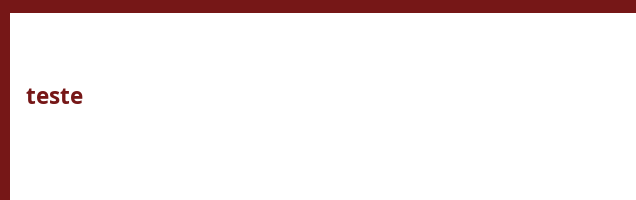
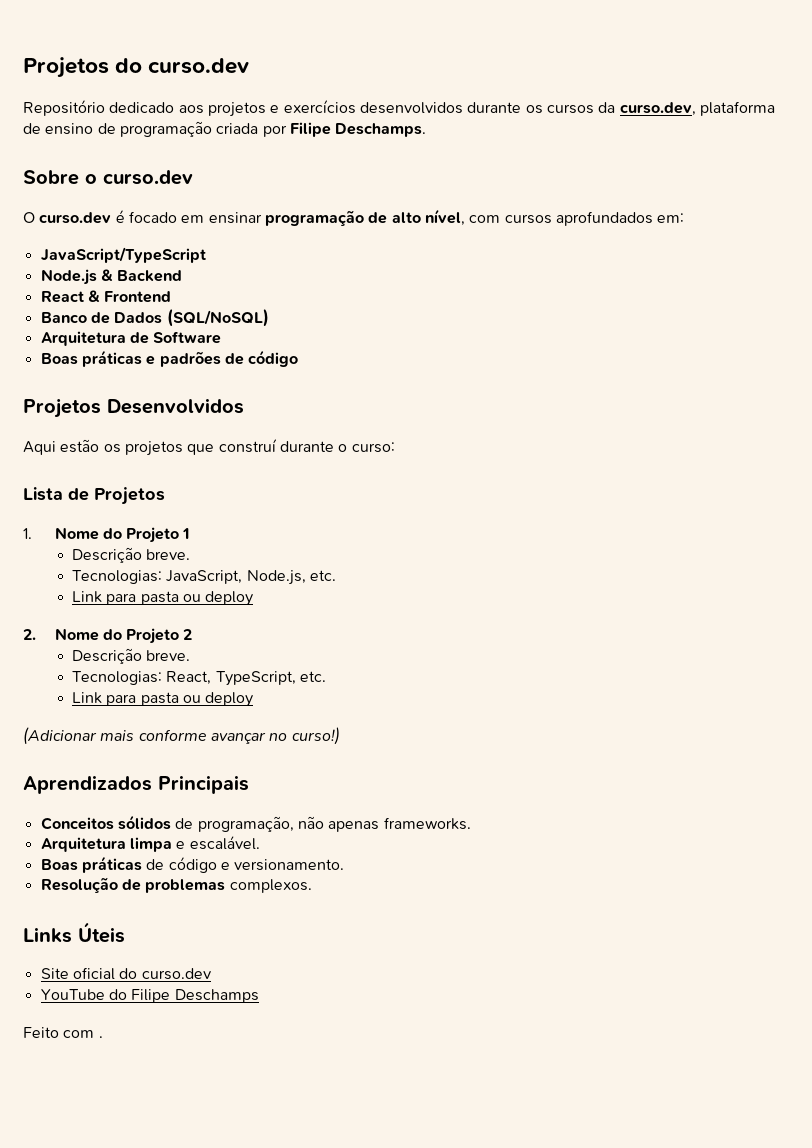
- teste
+ Projetos do curso.dev
+ Repositório dedicado aos projetos e exercícios desenvolvidos durante os cursos da curso.dev, plataforma de ensino de programação criada por Filipe Deschamps.
+ Sobre o curso.dev
+ O curso.dev é focado em ensinar programação de alto nível, com cursos aprofundados em:
+ JavaScript/TypeScript
+ Node.js & Backend
+ React & Frontend
+ Banco de Dados (SQL/NoSQL)
+ Arquitetura de Software
+ Boas práticas e padrões de código
+ Projetos Desenvolvidos
+ Aqui estão os projetos que construí durante o curso:
+ Lista de Projetos
+ 1. Nome do Projeto 1
+ Descrição breve.
+ Tecnologias: JavaScript, Node.js, etc.
+ Link para pasta ou deploy
+ 2. Nome do Projeto 2
+ Descrição breve.
+ Tecnologias: React, TypeScript, etc.
+ Link para pasta ou deploy
+ (Adicionar mais conforme avançar no curso!)
+ Aprendizados Principais
+ Conceitos sólidos de programação, não apenas frameworks.
+ Arquitetura limpa e escalável.
+ Boas práticas de código e versionamento.
+ Resolução de problemas complexos.
+ Links Úteis
+ Site oficial do curso.dev
+ YouTube do Filipe Deschamps
+ Feito com .

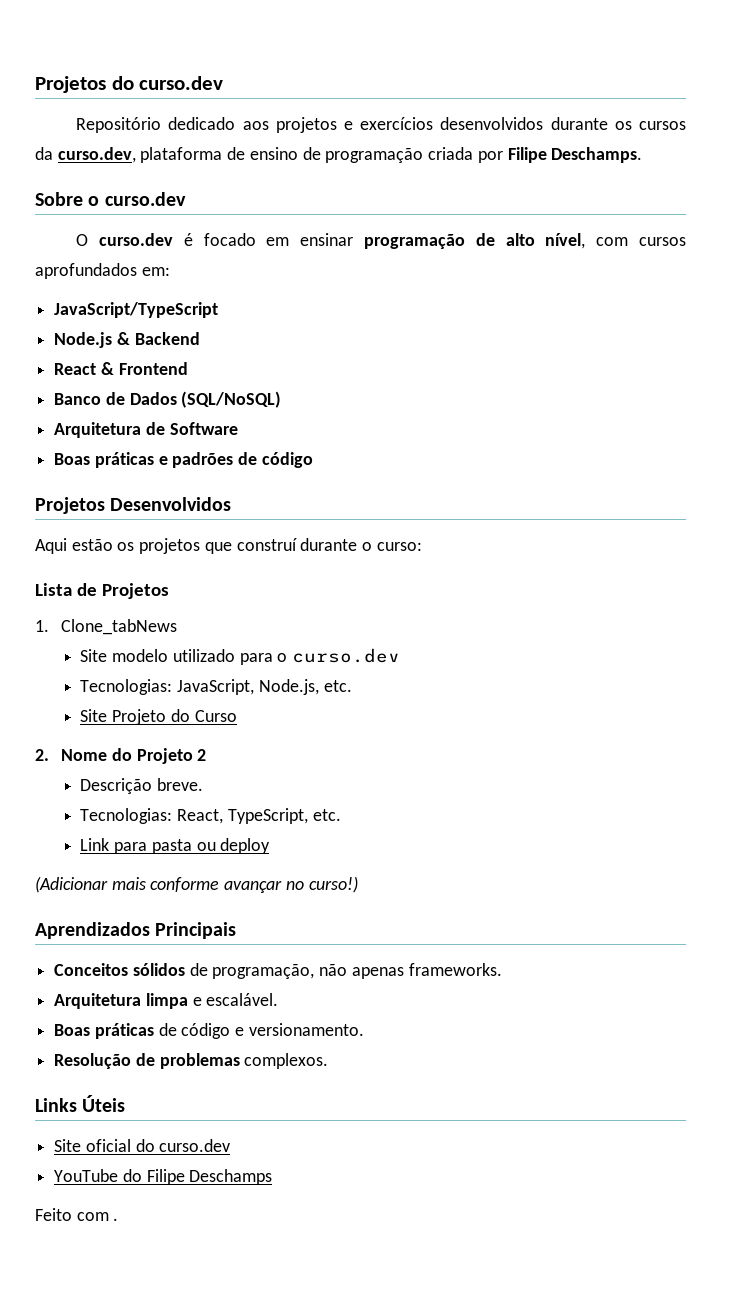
- 1. Nome do Projeto 1
- Descrição breve.
+ 1. Clone_tabNews
+ Site modelo utilizado para o curso.dev
  Tecnologias: JavaScript, Node.js, etc.
- Link para pasta ou deploy
+ Site Projeto do Curso

